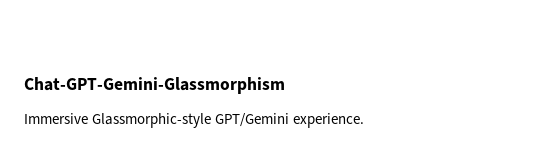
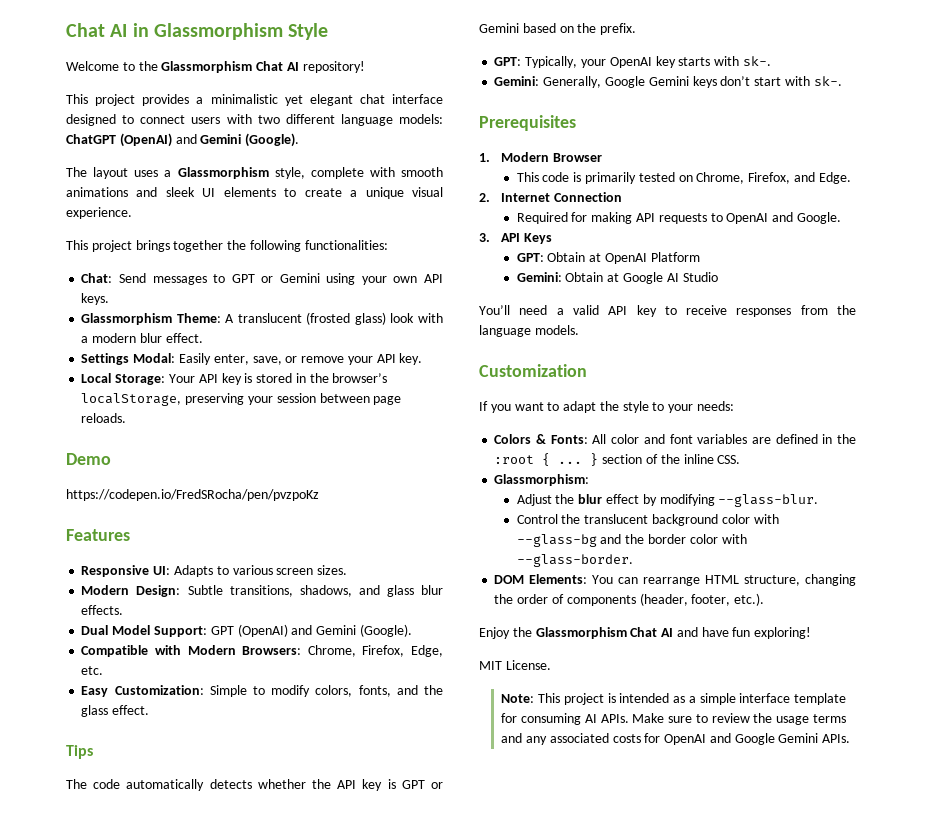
- Chat-GPT-Gemini-Glassmorphism
- Immersive Glassmorphic-style GPT/Gemini experience.
+ Chat AI in Glassmorphism Style
+ Welcome to the Glassmorphism Chat AI repository!
+ This project provides a minimalistic yet elegant chat interface designed to connect users with two different language models: ChatGPT (OpenAI) and Gemini (Google).
+ The layout uses a Glassmorphism style, complete with smooth animations and sleek UI elements to create a unique visual experience.
+ This project brings together the following functionalities:
+ Chat: Send messages to GPT or Gemini using your own API keys.
+ Glassmorphism Theme: A translucent (frosted glass) look with a modern blur effect.
+ Settings Modal: Easily enter, save, or remove your API key.
+ Local Storage: Your API key is stored in the browser’s localStorage, preserving your session between page reloads.
+ Demo
+ https://codepen.io/FredSRocha/pen/pvzpoKz
+ Features
+ Responsive UI: Adapts to various screen sizes.
+ Modern Design: Subtle transitions, shadows, and glass blur effects.
+ Dual Model Support: GPT (OpenAI) and Gemini (Google).
+ Compatible with Modern Browsers: Chrome, Firefox, Edge, etc.
+ Easy Customization: Simple to modify colors, fonts, and the glass effect.
+ Tips
+ The code automatically detects whether the API key is GPT or Gemini based on the prefix.
+ GPT: Typically, your OpenAI key starts with sk-.
+ Gemini: Generally, Google Gemini keys don’t start with sk-.
+ Prerequisites
+ 1. Modern Browser
+ This code is primarily tested on Chrome, Firefox, and Edge.
+ 2. Internet Connection
+ Required for making API requests to OpenAI and Google.
+ 3. API Keys
+ GPT: Obtain at OpenAI Platform
+ Gemini: Obtain at Google AI Studio
+ You’ll need a valid API key to receive responses from the language models.
+ Customization
+ If you want to adapt the style to your needs:
+ Colors & Fonts: All color and font variables are defined in the :root { ... } section of the inline CSS.
+ Glassmorphism:
+ Adjust the blur effect by modifying --glass-blur.
+ Control the translucent background color with --glass-bg and the border color with --glass-border.
+ DOM Elements: You can rearrange HTML structure, changing the order of components (header, footer, etc.).
+ Enjoy the Glassmorphism Chat AI and have fun exploring!
+ MIT License.
+ Note: This project is intended as a simple interface template for consuming AI APIs. Make sure to review the usage terms and any associated costs for OpenAI and Google Gemini APIs.

